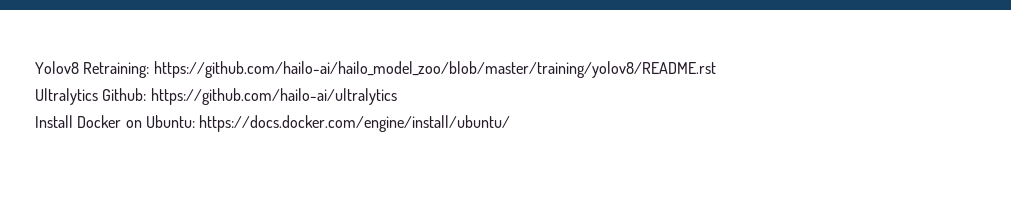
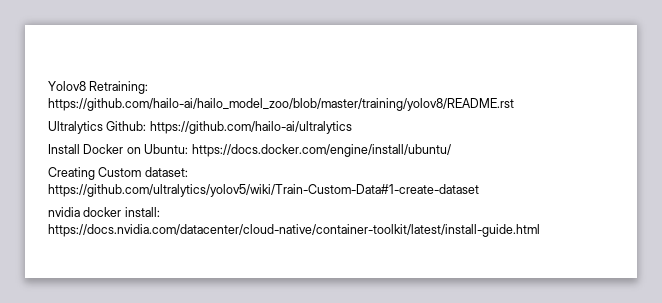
+ Creating Custom dataset: https://github.com/ultralytics/yolov5/wiki/Train-Custom-Data#1-create-dataset
+ nvidia docker install: https://docs.nvidia.com/datacenter/cloud-native/container-toolkit/latest/install-guide.html

